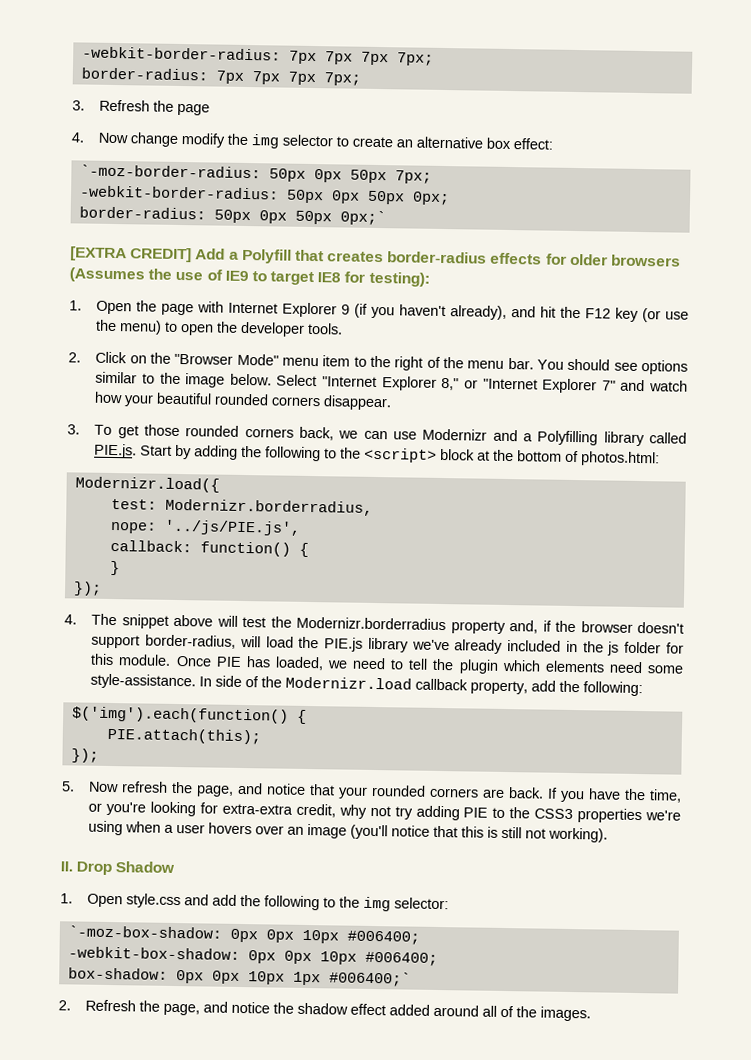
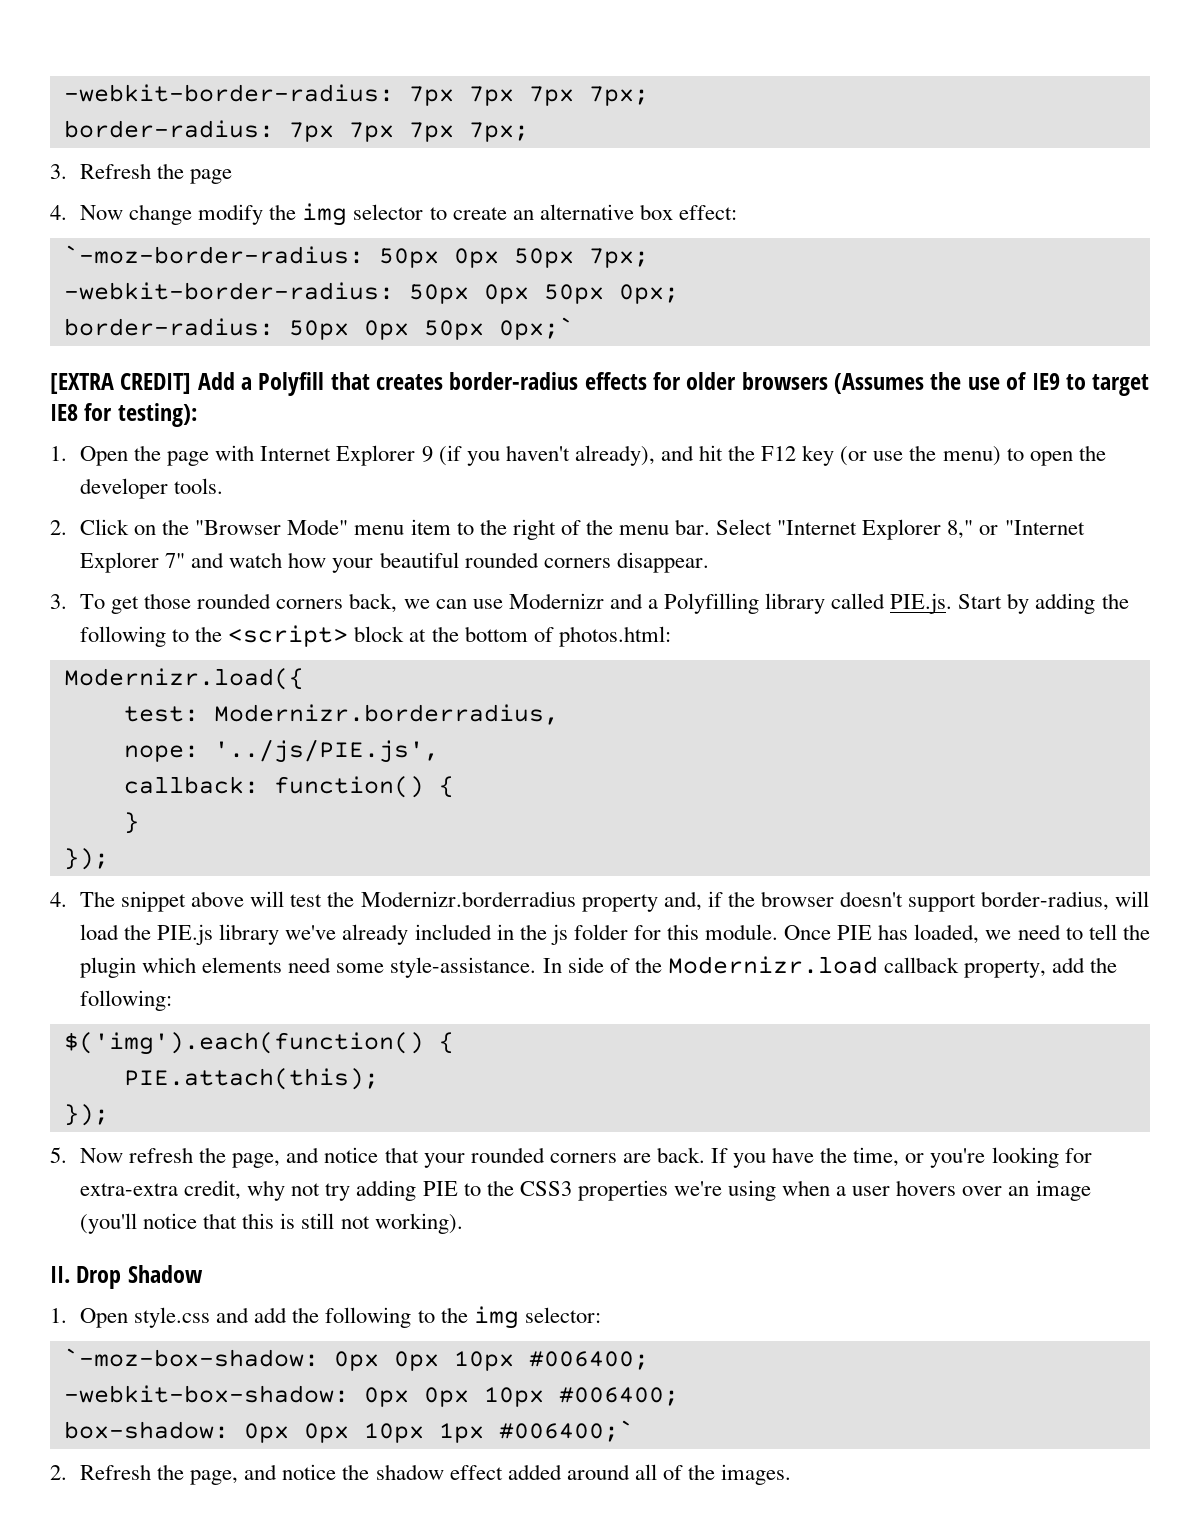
- You should see options similar to the image below.

